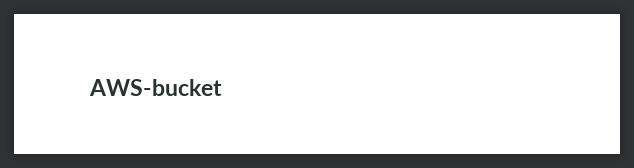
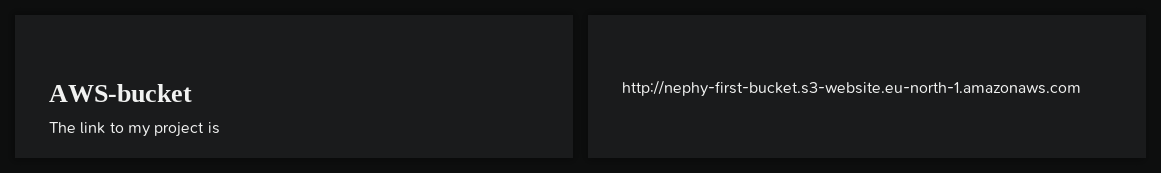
+ The link to my project is http://nephy-first-bucket.s3-website.eu-north-1.amazonaws.com

